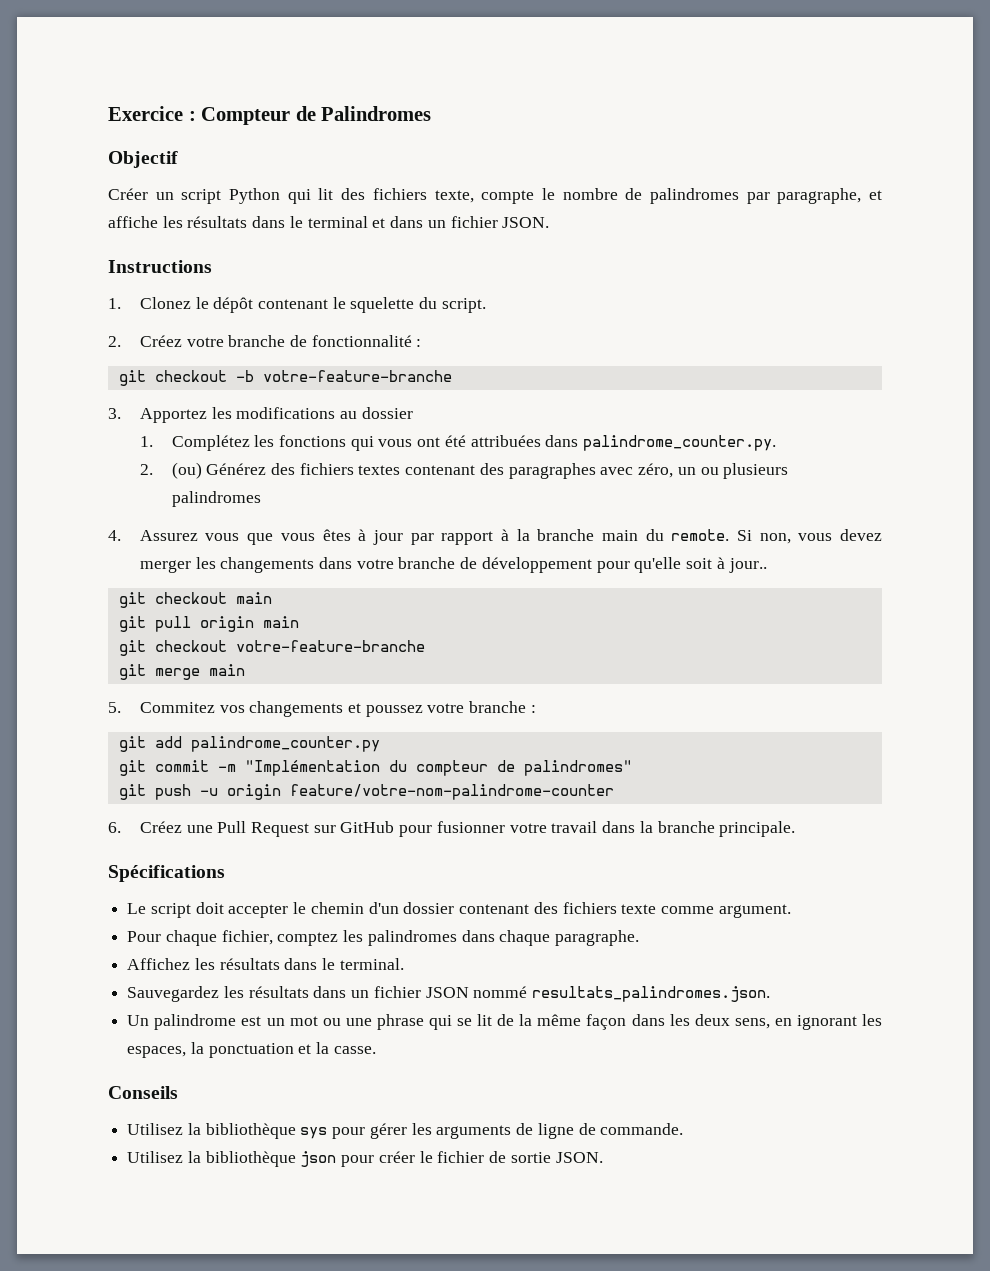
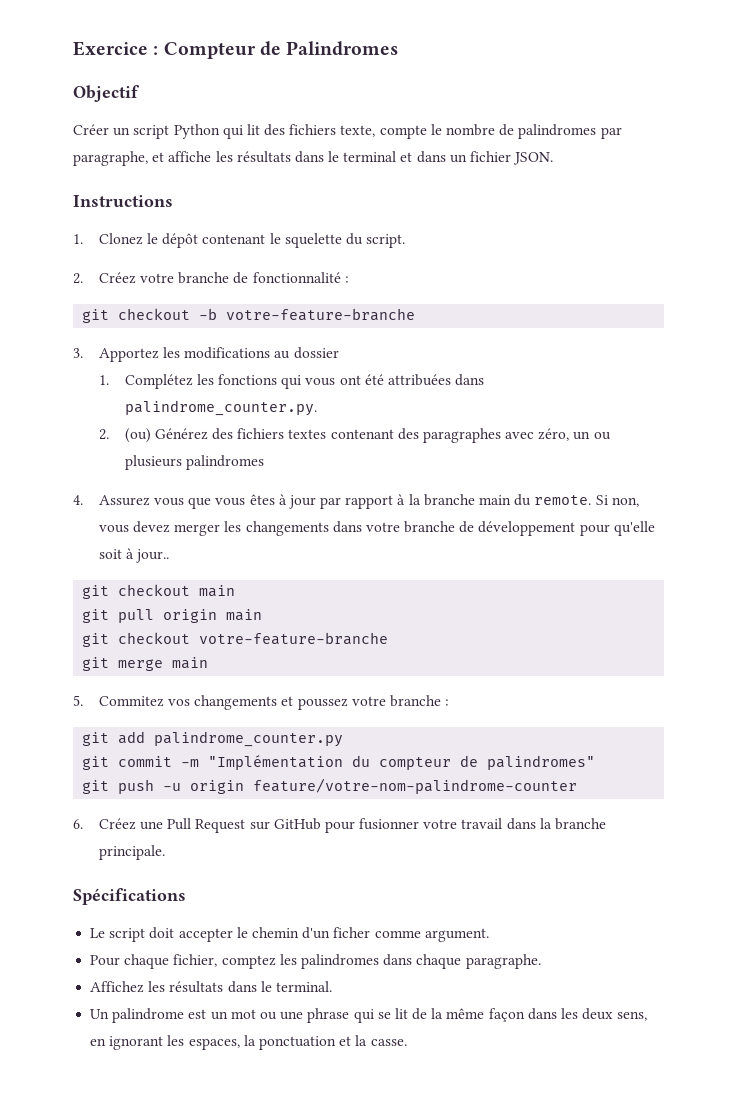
- Le script doit accepter le chemin d'un dossier contenant des fichiers texte comme argument.
+ Le script doit accepter le chemin d'un ficher comme argument.
- Sauvegardez les résultats dans un fichier JSON nommé resultats_palindromes.json.
- Conseils
- Utilisez la bibliothèque sys pour gérer les arguments de ligne de commande.
- Utilisez la bibliothèque json pour créer le fichier de sortie JSON.

